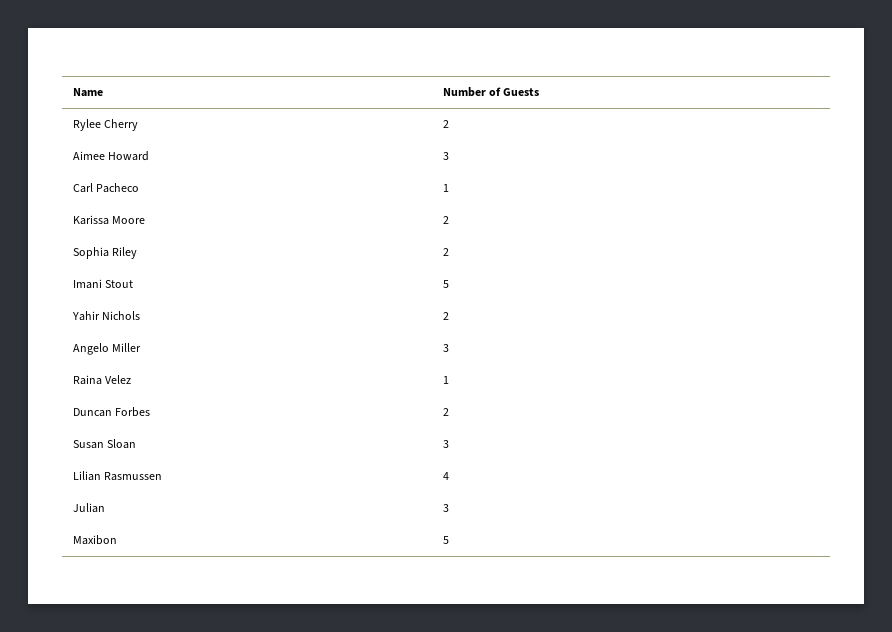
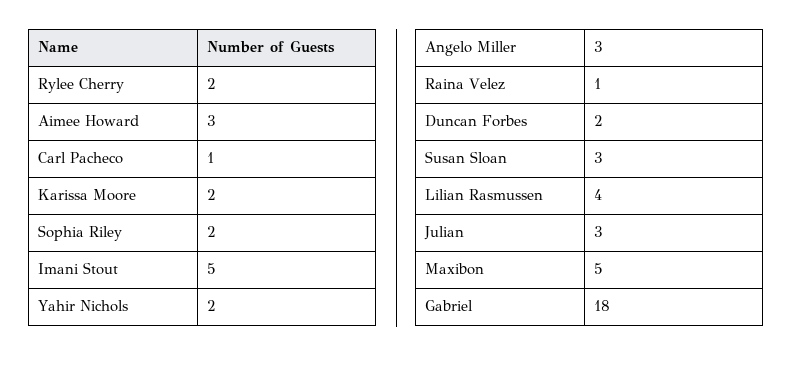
+ Gabriel | 18

